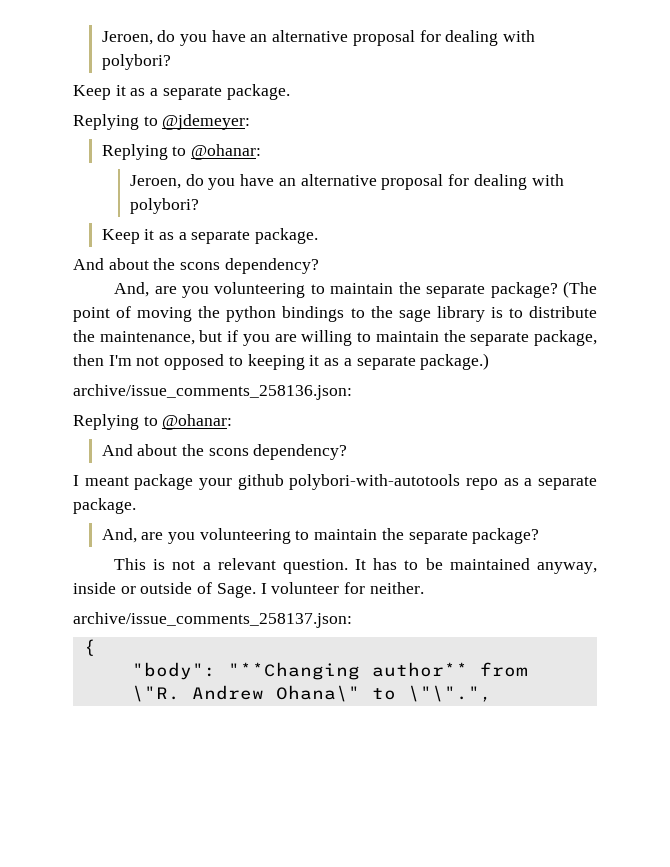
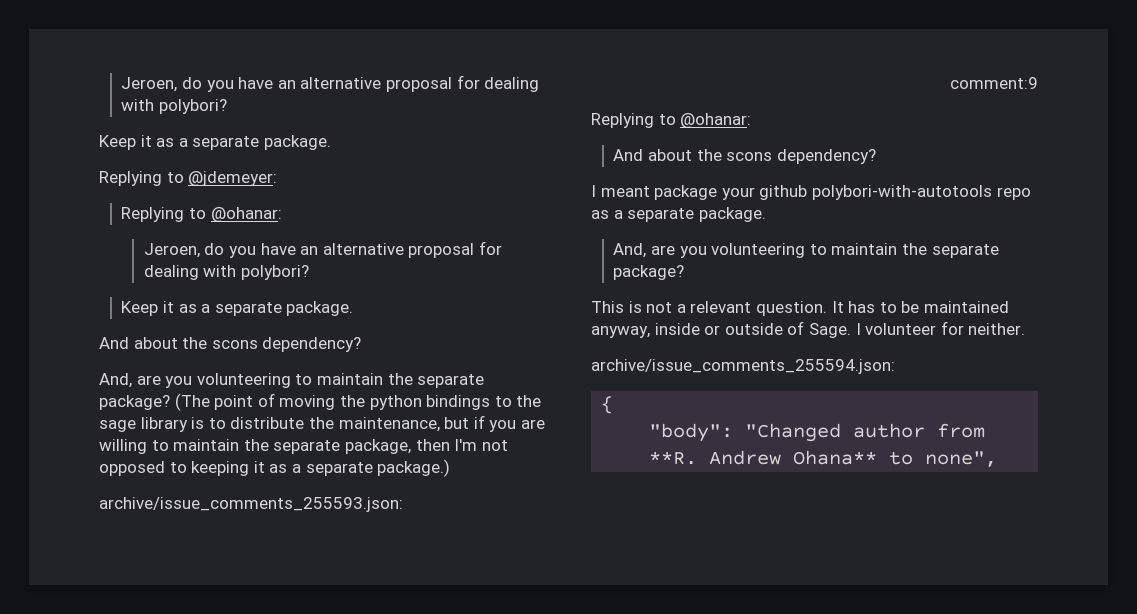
- archive/issue_comments_258136.json:
+ archive/issue_comments_255593.json:
+ comment:9
- archive/issue_comments_258137.json:
+ archive/issue_comments_255594.json:
- "body": "**Changing author** from \"R. Andrew Ohana\" to \"\".",
+ "body": "Changed author from **R. Andrew Ohana** to none",

